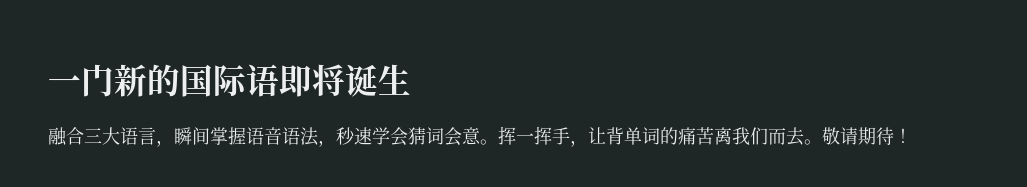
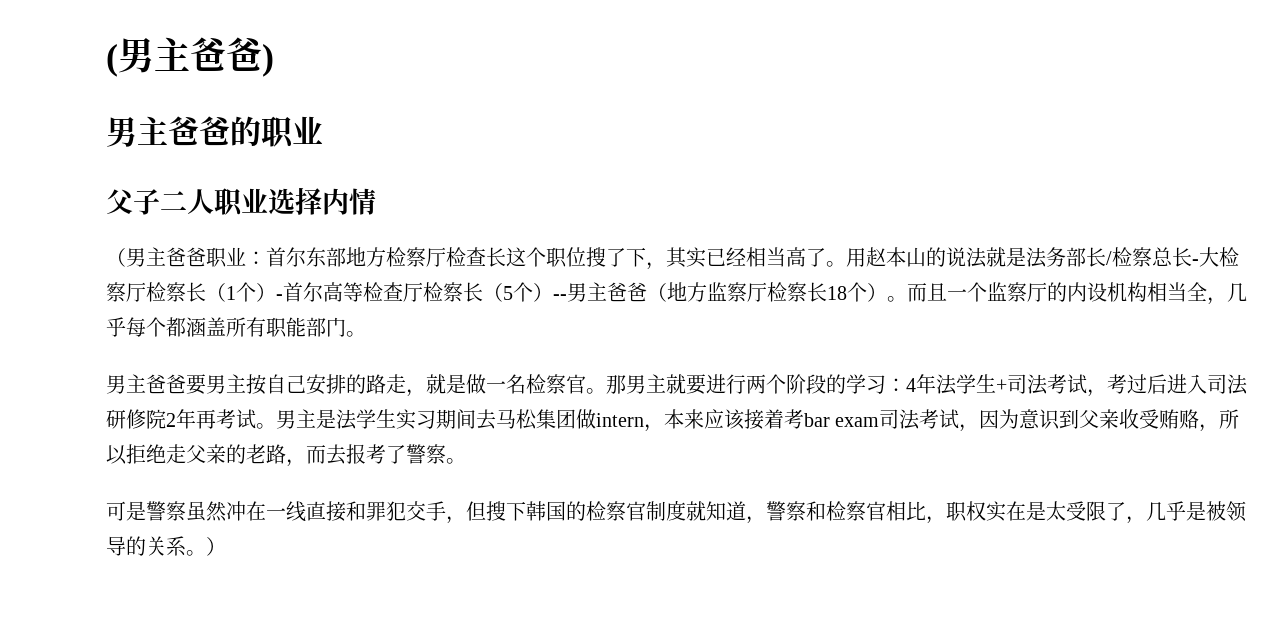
- 一门新的国际语即将诞生
- 融合三大语言，瞬间掌握语音语法，秒速学会猜词会意。挥一挥手，让背单词的痛苦离我们而去。敬请期待！
+ (男主爸爸)
+ 男主爸爸的职业
+ 父子二人职业选择内情
+ （男主爸爸职业：首尔东部地方检察厅检查长这个职位搜了下，其实已经相当高了。用赵本山的说法就是法务部长/检察总长-大检察厅检察长（1个）-首尔高等检查厅检察长（5个）--男主爸爸（地方监察厅检察长18个）。而且一个监察厅的内设机构相当全，几乎每个都涵盖所有职能部门。
+ 男主爸爸要男主按自己安排的路走，就是做一名检察官。那男主就要进行两个阶段的学习：4年法学生+司法考试，考过后进入司法研修院2年再考试。男主是法学生实习期间去马松集团做intern，本来应该接着考bar exam司法考试，因为意识到父亲收受贿赂，所以拒绝走父亲的老路，而去报考了警察。
+ 可是警察虽然冲在一线直接和罪犯交手，但搜下韩国的检察官制度就知道，警察和检察官相比，职权实在是太受限了，几乎是被领导的关系。）

